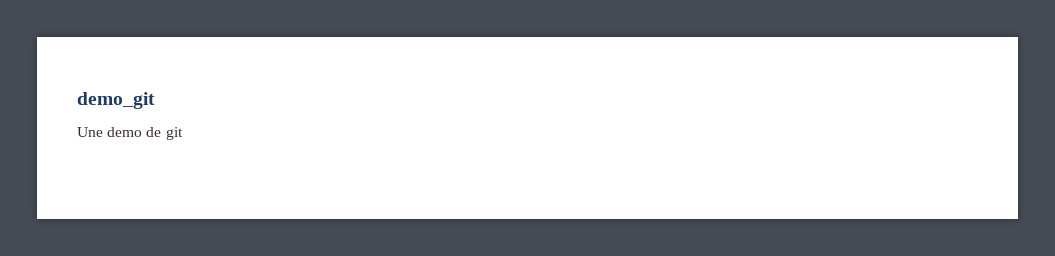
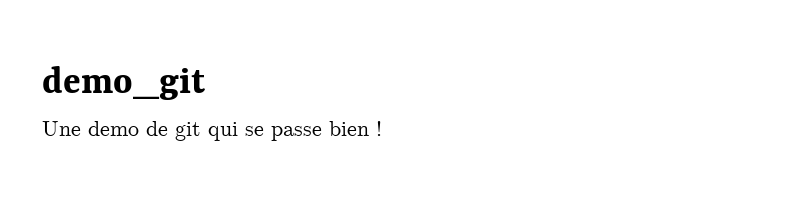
- Une demo de git
+ Une demo de git qui se passe bien !

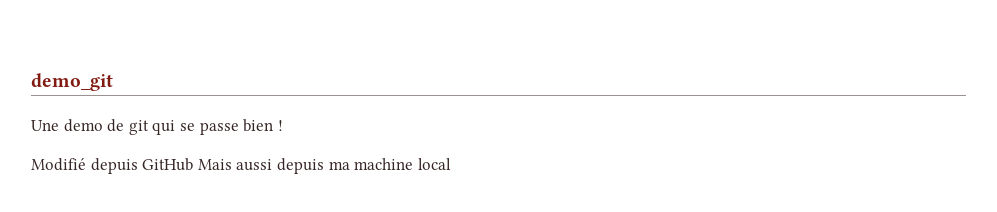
+ Modifié depuis GitHub Mais aussi depuis ma machine local

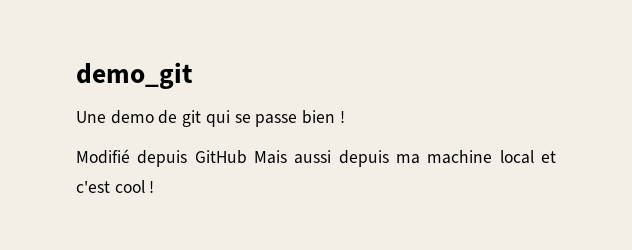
- Modifié depuis GitHub Mais aussi depuis ma machine local
+ Modifié depuis GitHub Mais aussi depuis ma machine local et c'est cool !

